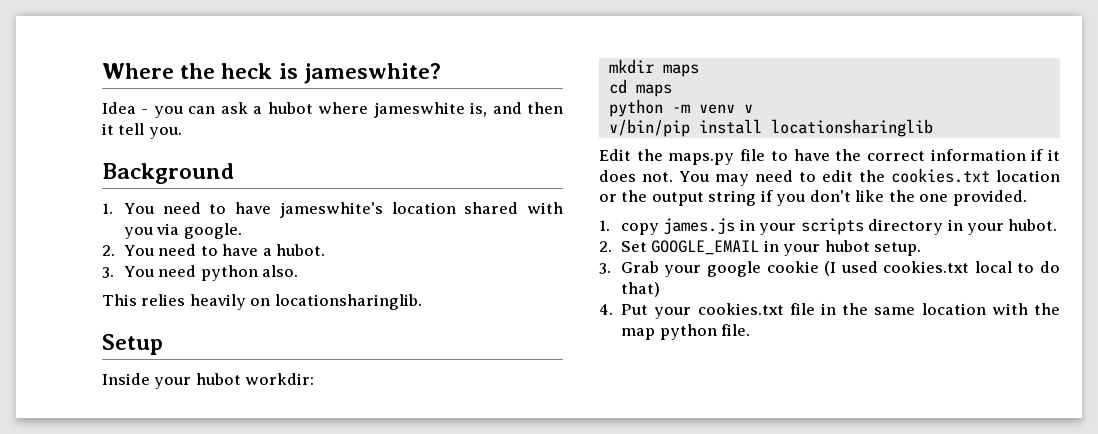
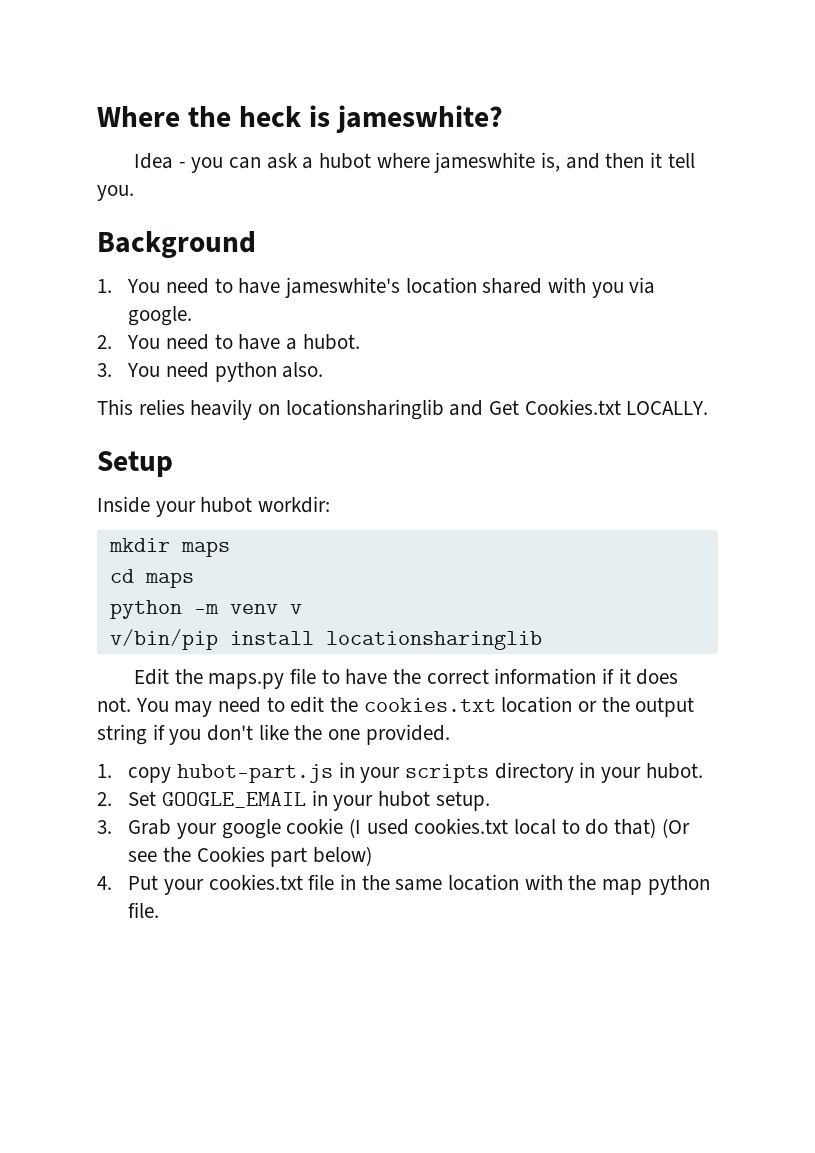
- This relies heavily on locationsharinglib.
+ This relies heavily on locationsharinglib and Get Cookies.txt LOCALLY.
- 1. copy james.js in your scripts directory in your hubot.
+ 1. copy hubot-part.js in your scripts directory in your hubot.
- 3. Grab your google cookie (I used cookies.txt local to do that)
+ 3. Grab your google cookie (I used cookies.txt local to do that) (Or see the Cookies part below)

